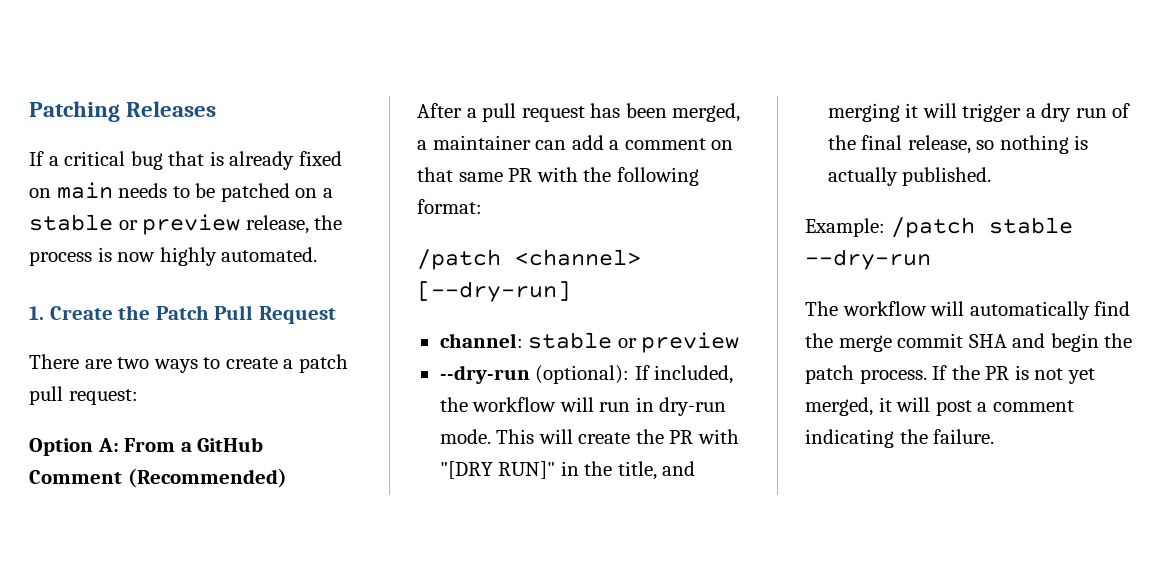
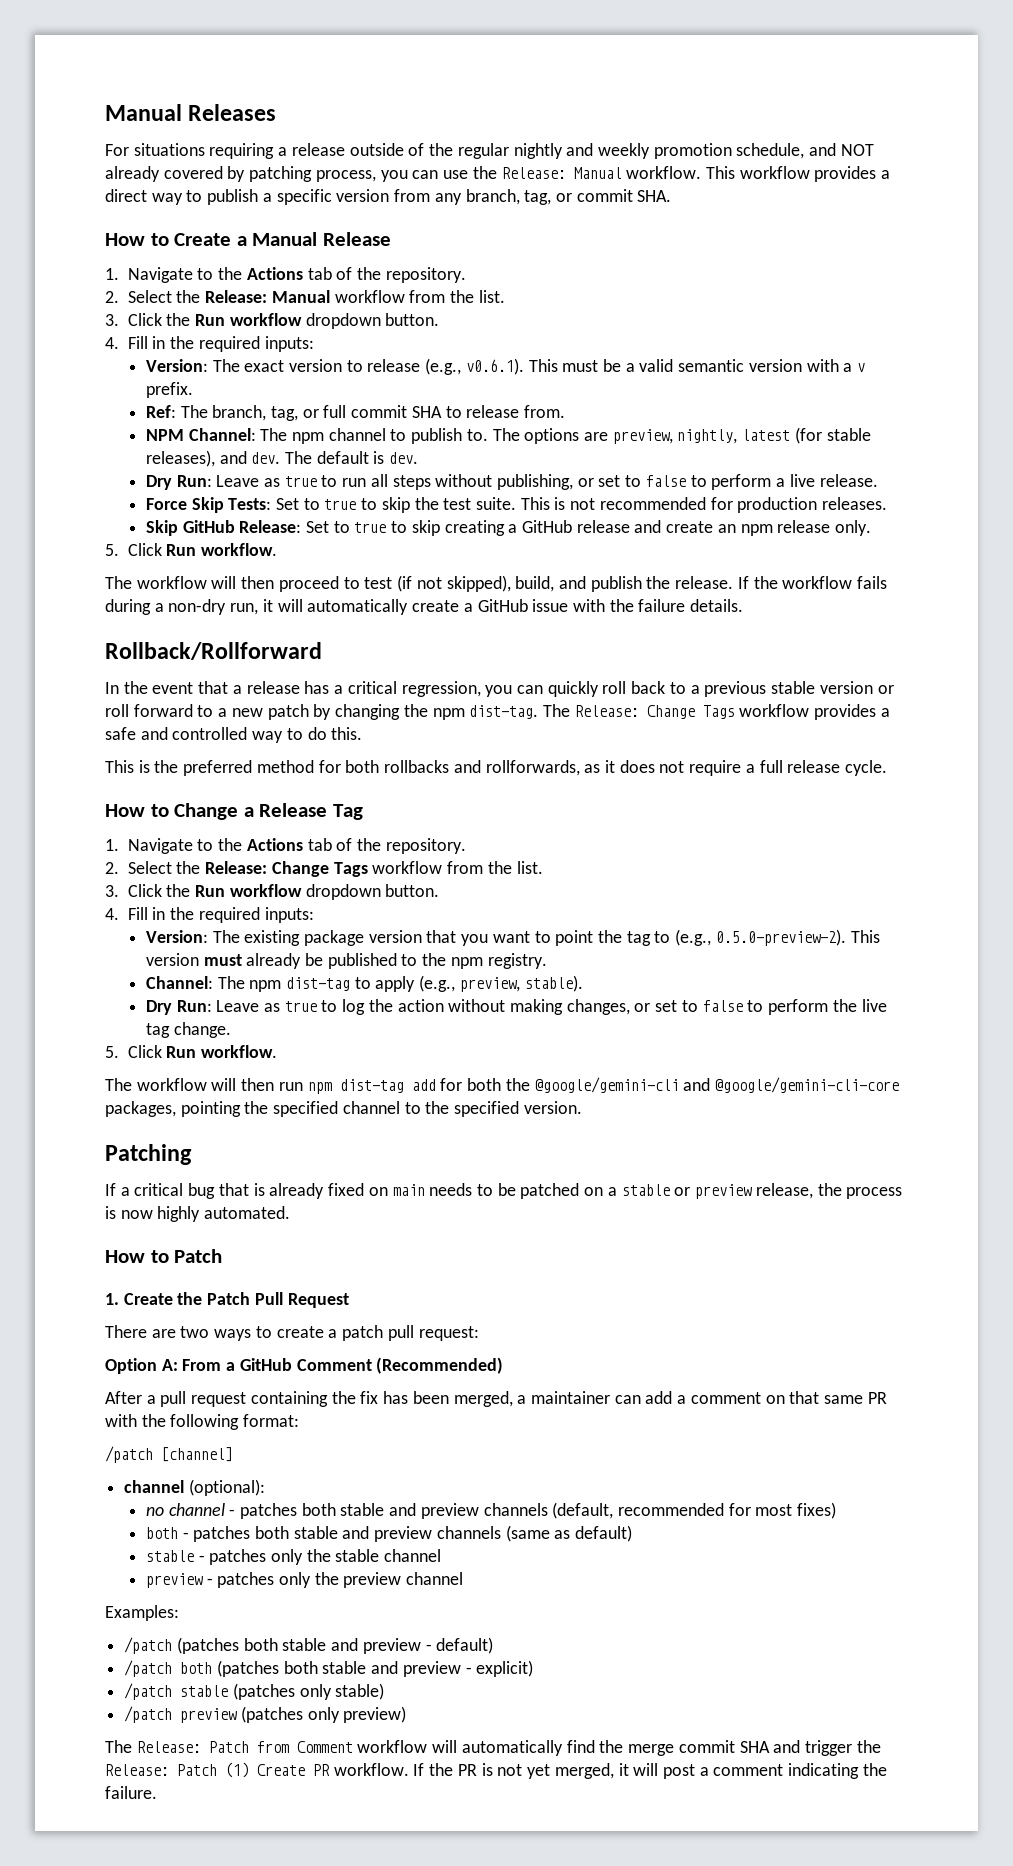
+ Manual Releases
+ For situations requiring a release outside of the regular nightly and weekly promotion schedule, and NOT already covered by patching process, you can use the Release: Manual workflow. This workflow provides a direct way to publish a specific version from any branch, tag, or commit SHA.
+ How to Create a Manual Release
+ 1. Navigate to the Actions tab of the repository.
+ 2. Select the Release: Manual workflow from the list.
+ 3. Click the Run workflow dropdown button.
+ 4. Fill in the required inputs:
+ Version: The exact version to release (e.g., v0.6.1). This must be a valid semantic version with a v prefix.
+ Ref: The branch, tag, or full commit SHA to release from.
+ NPM Channel: The npm channel to publish to. The options are preview, nightly, latest (for stable releases), and dev. The default is dev.
+ Dry Run: Leave as true to run all steps without publishing, or set to false to perform a live release.
+ Force Skip Tests: Set to true to skip the test suite. This is not recommended for production releases.
+ Skip GitHub Release: Set to true to skip creating a GitHub release and create an npm release only.
+ 5. Click Run workflow.
+ The workflow will then proceed to test (if not skipped), build, and publish the release. If the workflow fails during a non-dry run, it will automatically create a GitHub issue with the failure details.
+ Rollback/Rollforward
+ In the event that a release has a critical regression, you can quickly roll back to a previous stable version or roll forward to a new patch by changing the npm dist-tag. The Release: Change Tags workflow provides a safe and controlled way to do this.
+ This is the preferred method for both rollbacks and rollforwards, as it does not require a full release cycle.
+ How to Change a Release Tag
+ 1. Navigate to the Actions tab of the repository.
+ 2. Select the Release: Change Tags workflow from the list.
+ 3. Click the Run workflow dropdown button.
+ 4. Fill in the required inputs:
+ Version: The existing package version that you want to point the tag to (e.g., 0.5.0-preview-2). This version must already be published to the npm registry.
+ Channel: The npm dist-tag to apply (e.g., preview, stable).
+ Dry Run: Leave as true to log the action without making changes, or set to false to perform the live tag change.
+ 5. Click Run workflow.
+ The workflow will then run npm dist-tag add for both the @google/gemini-cli and @google/gemini-cli-core packages, pointing the specified channel to the specified version.
- Patching Releases
+ Patching
+ How to Patch
- After a pull request has been merged, a maintainer can add a comment on that same PR with the following format:
+ After a pull request containing the fix has been merged, a maintainer can add a comment on that same PR with the following format:
- /patch <channel> [--dry-run]
- channel: stable or preview
- --dry-run (optional): If included, the workflow will run in dry-run mode. This will create the PR with "[DRY RUN]" in the title, and merging it will trigger a dry run of the final release, so nothing is actually published.
- Example: /patch stable --dry-run
- The workflow will automatically find the merge commit SHA and begin the patch process.
+ /patch [channel]
+ channel (optional):
+ no channel - patches both stable and preview channels (default, recommended for most fixes)
+ both - patches both stable and preview channels (same as default)
+ stable - patches only the stable channel
+ preview - patches only the preview channel
+ Examples:
+ /patch (patches both stable and preview - default)
+ /patch both (patches both stable and preview - explicit)
+ /patch stable (patches only stable)
+ /patch preview (patches only preview)
+ The Release: Patch from Comment workflow will automatically find the merge commit SHA and trigger the Release: Patch (1) Create PR workflow.

